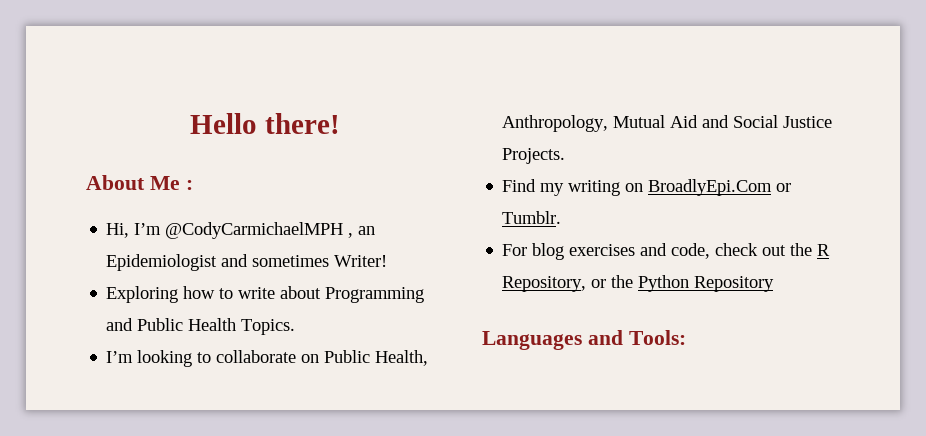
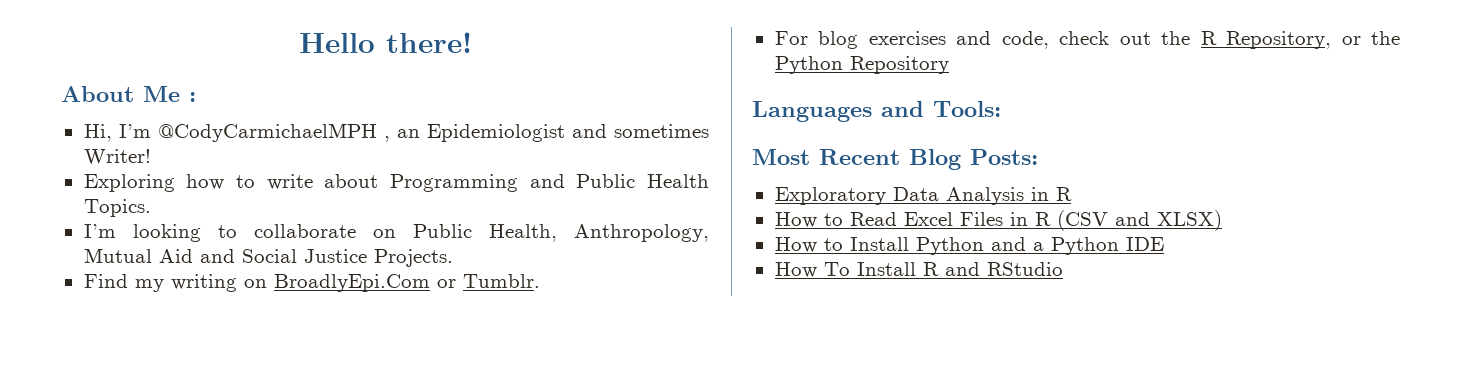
+ Most Recent Blog Posts:
+ Exploratory Data Analysis in R
+ How to Read Excel Files in R (CSV and XLSX)
+ How to Install Python and a Python IDE
+ How To Install R and RStudio

